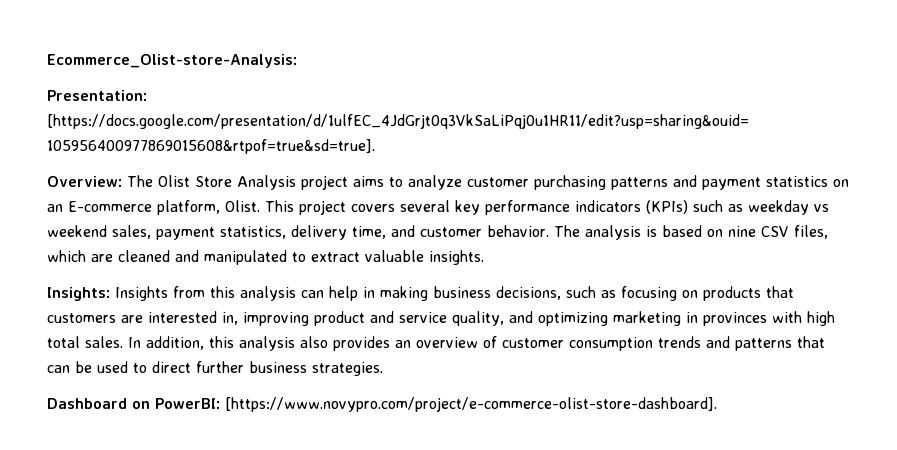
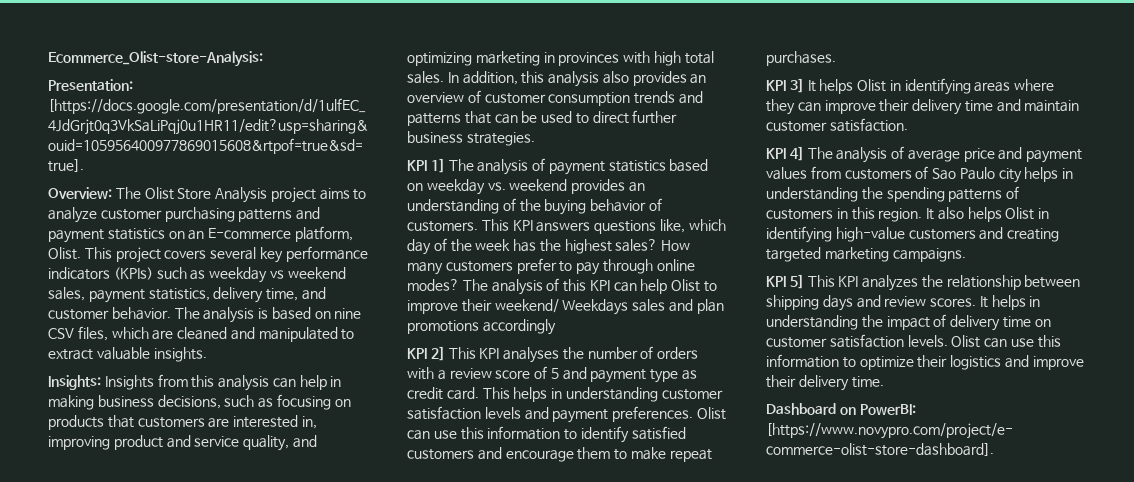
+ KPI 1] The analysis of payment statistics based on weekday vs. weekend provides an understanding of the buying behavior of customers. This KPI answers questions like, which day of the week has the highest sales? How many customers prefer to pay through online modes? The analysis of this KPI can help Olist to improve their weekend/ Weekdays sales and plan promotions accordingly
+ KPI 2] This KPI analyses the number of orders with a review score of 5 and payment type as credit card. This helps in understanding customer satisfaction levels and payment preferences. Olist can use this information to identify satisfied customers and encourage them to make repeat purchases.
+ KPI 3] It helps Olist in identifying areas where they can improve their delivery time and maintain customer satisfaction.
+ KPI 4] The analysis of average price and payment values from customers of Sao Paulo city helps in understanding the spending patterns of customers in this region. It also helps Olist in identifying high-value customers and creating targeted marketing campaigns.
+ KPI 5] This KPI analyzes the relationship between shipping days and review scores. It helps in understanding the impact of delivery time on customer satisfaction levels. Olist can use this information to optimize their logistics and improve their delivery time.

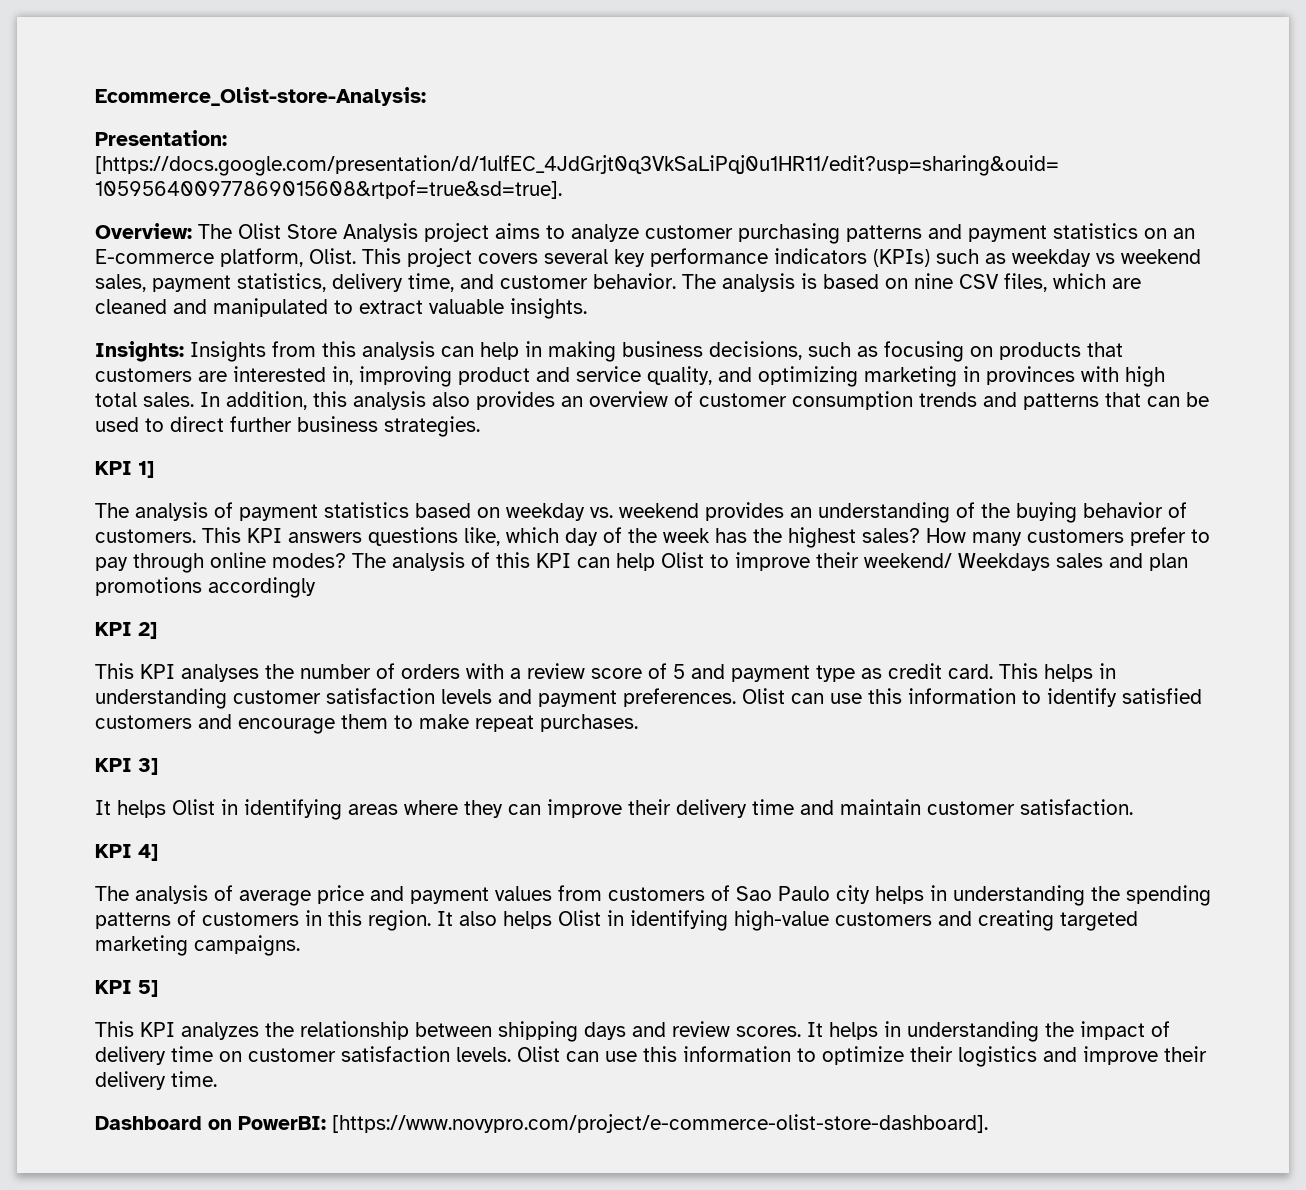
- KPI 1] The analysis of payment statistics based on weekday vs. weekend provides an understanding of the buying behavior of customers.
+ KPI 1]
+ The analysis of payment statistics based on weekday vs. weekend provides an understanding of the buying behavior of customers.
- KPI 2] This KPI analyses the number of orders with a review score of 5 and payment type as credit card.
+ KPI 2]
+ This KPI analyses the number of orders with a review score of 5 and payment type as credit card.
- KPI 3] It helps Olist in identifying areas where they can improve their delivery time and maintain customer satisfaction.
+ KPI 3]
+ It helps Olist in identifying areas where they can improve their delivery time and maintain customer satisfaction.
- KPI 4] The analysis of average price and payment values from customers of Sao Paulo city helps in understanding the spending patterns of customers in this region.
+ KPI 4]
+ The analysis of average price and payment values from customers of Sao Paulo city helps in understanding the spending patterns of customers in this region.
- KPI 5] This KPI analyzes the relationship between shipping days and review scores.
+ KPI 5]
+ This KPI analyzes the relationship between shipping days and review scores.

